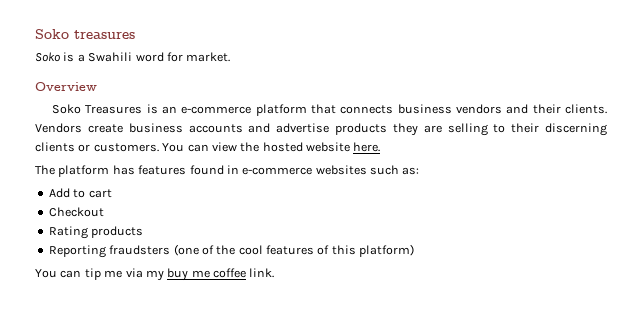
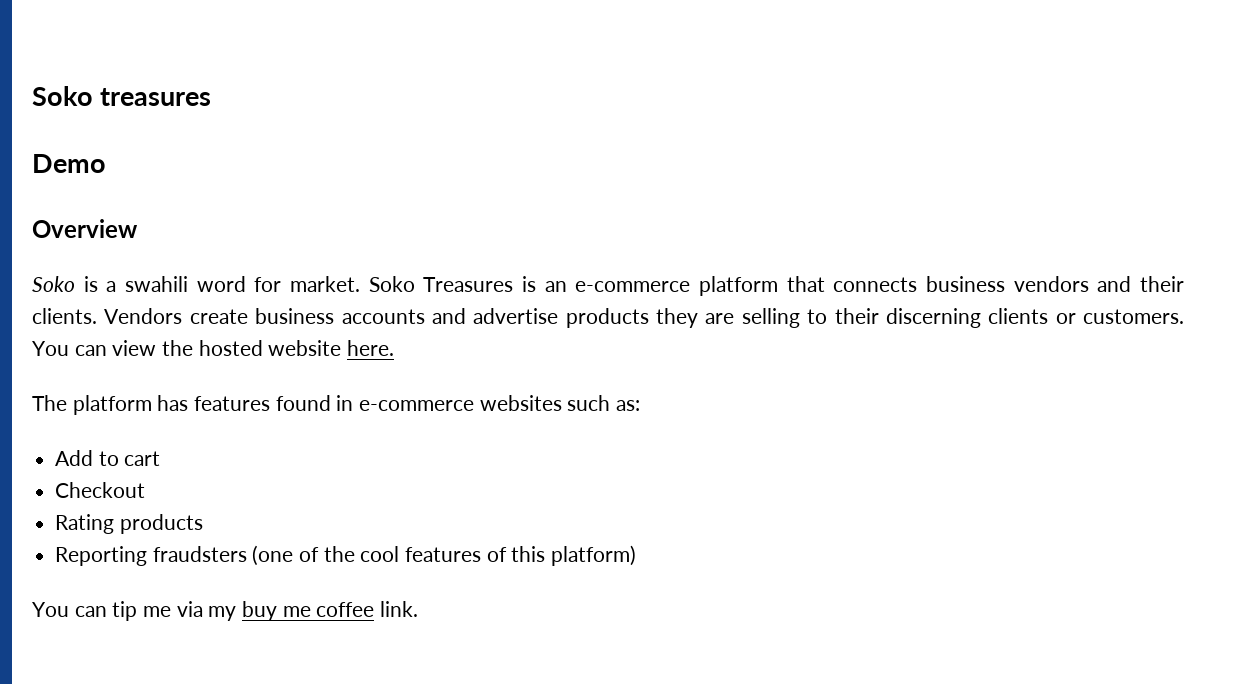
+ Demo
+ Overview
- Soko is a Swahili word for market.
- Overview
- Soko Treasures is an e-commerce platform that connects business vendors and their clients.
+ Soko is a swahili word for market. Soko Treasures is an e-commerce platform that connects business vendors and their clients.

